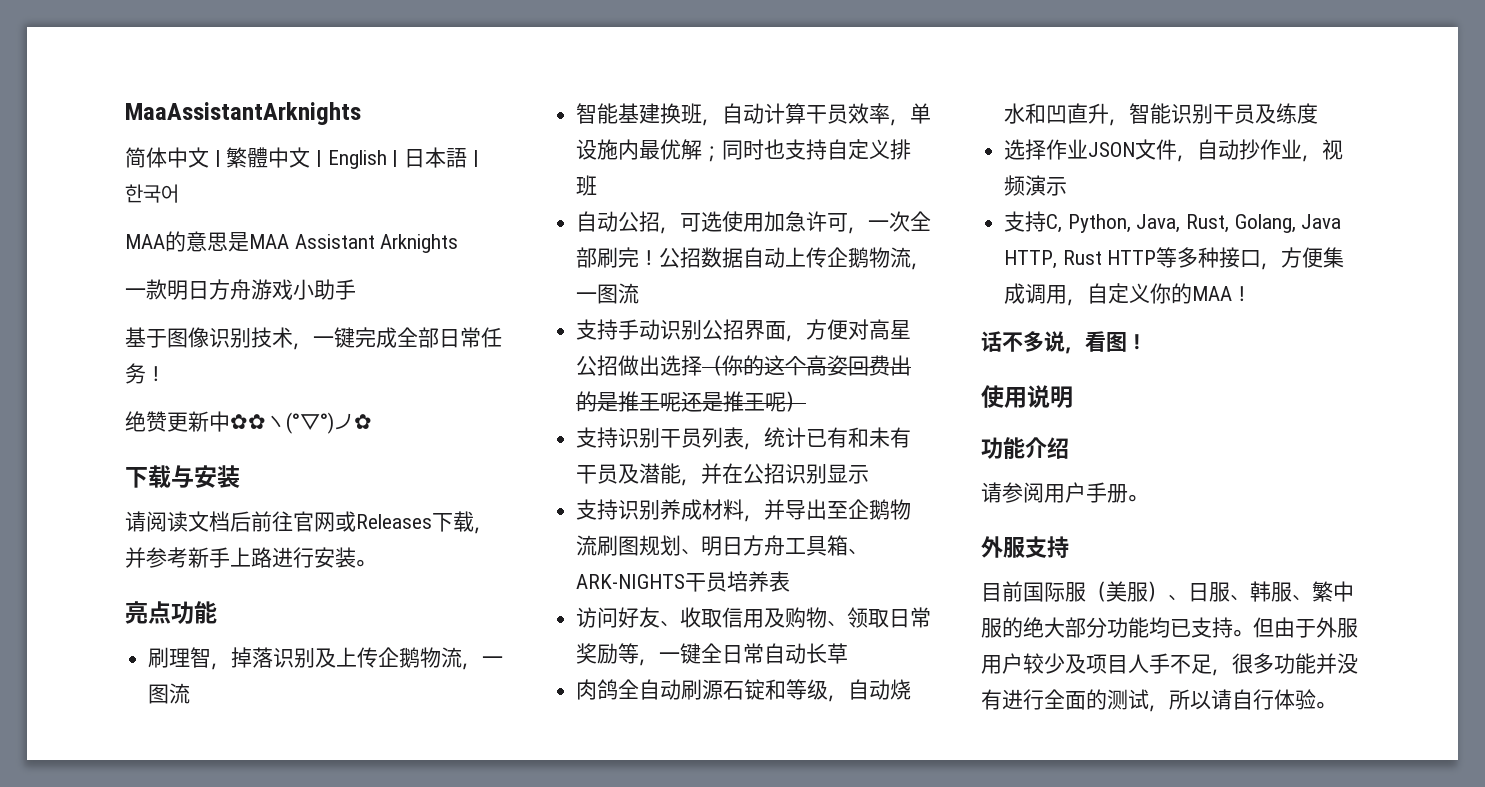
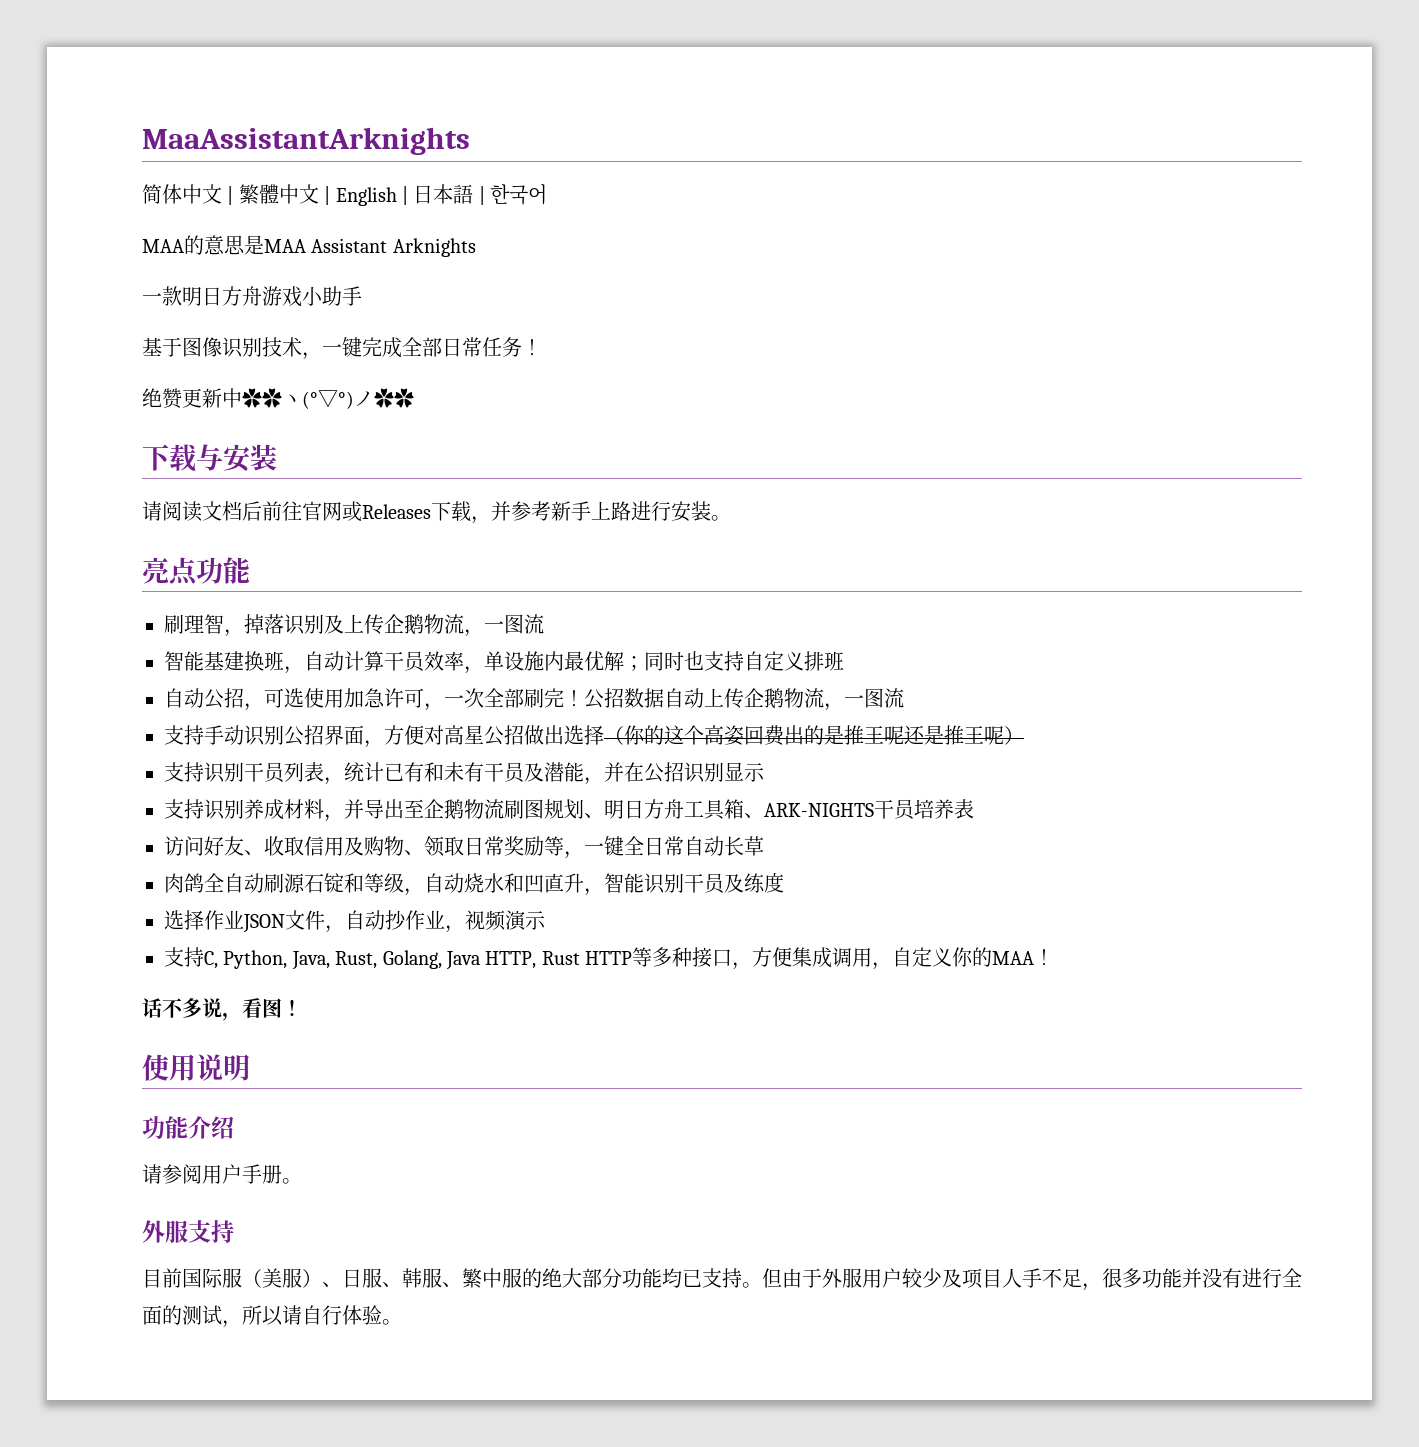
- 绝赞更新中✿✿ヽ(°▽°)ノ✿
+ 绝赞更新中✿✿ヽ(°▽°)ノ✿✿

